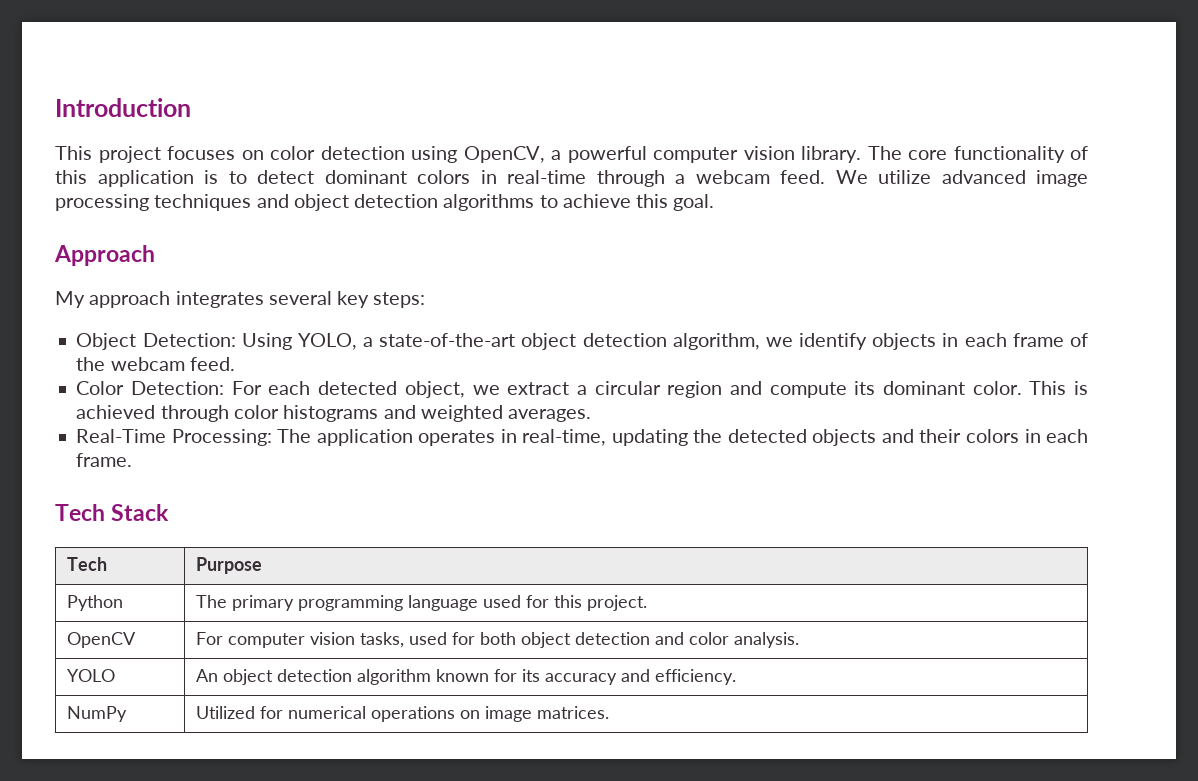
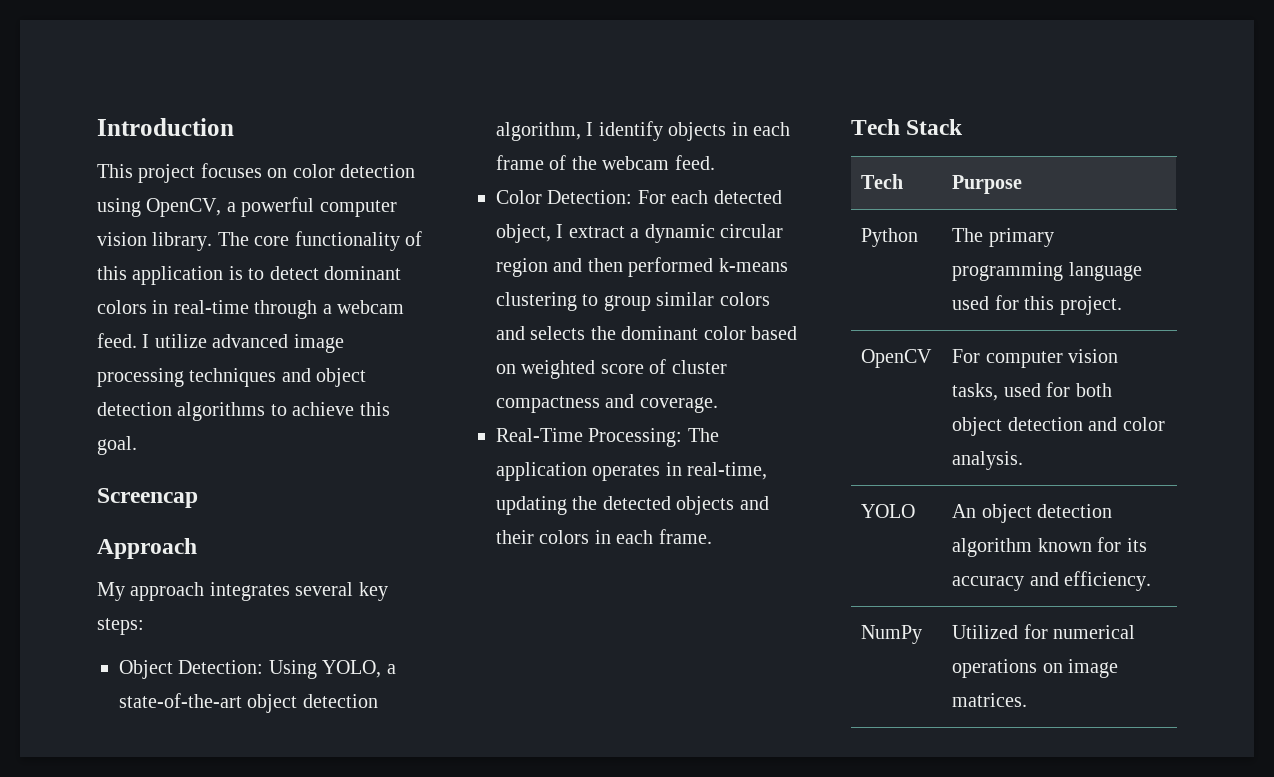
- We utilize advanced image processing techniques and object detection algorithms to achieve this goal.
+ I utilize advanced image processing techniques and object detection algorithms to achieve this goal.
+ Screencap
- Object Detection: Using YOLO, a state-of-the-art object detection algorithm, we identify objects in each frame of the webcam feed.
+ Object Detection: Using YOLO, a state-of-the-art object detection algorithm, I identify objects in each frame of the webcam feed.
- Color Detection: For each detected object, we extract a circular region and compute its dominant color. This is achieved through color histograms and weighted averages.
+ Color Detection: For each detected object, I extract a dynamic circular region and then performed k-means clustering to group similar colors and selects the dominant color based on weighted score of cluster compactness and coverage.

